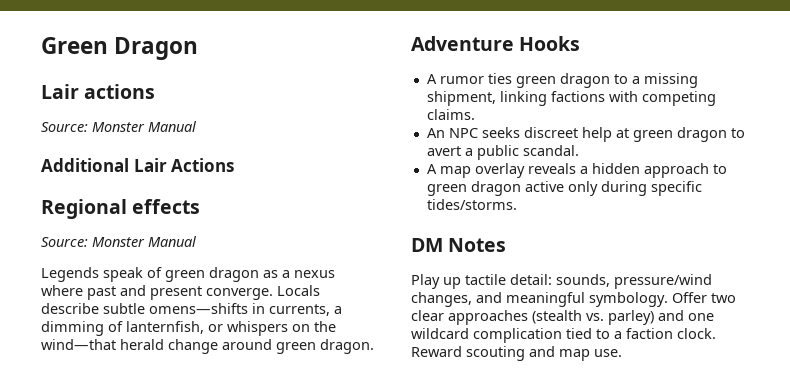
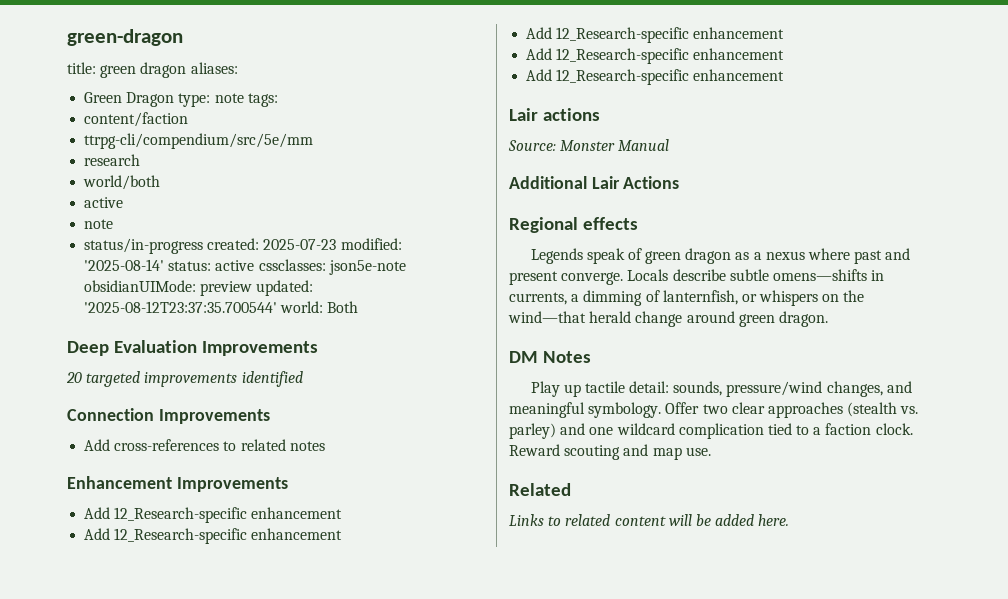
- Green Dragon
+ green-dragon
+ title: green dragon aliases:
+ Green Dragon type: note tags:
+ content/faction
+ ttrpg-cli/compendium/src/5e/mm
+ research
+ world/both
+ active
+ note
+ status/in-progress created: 2025-07-23 modified: '2025-08-14' status: active cssclasses: json5e-note obsidianUIMode: preview updated: '2025-08-12T23:37:35.700544' world: Both
+ Deep Evaluation Improvements
+ 20 targeted improvements identified
+ Connection Improvements
+ Add cross-references to related notes
+ Enhancement Improvements
+ Add 12_Research-specific enhancement
+ Add 12_Research-specific enhancement
+ Add 12_Research-specific enhancement
+ Add 12_Research-specific enhancement
+ Add 12_Research-specific enhancement
  Regional effects
- Source: Monster Manual
- Adventure Hooks
- A rumor ties green dragon to a missing shipment, linking factions with competing claims.
- An NPC seeks discreet help at green dragon to avert a public scandal.
- A map overlay reveals a hidden approach to green dragon active only during specific tides/storms.
+ Related
+ Links to related content will be added here.

